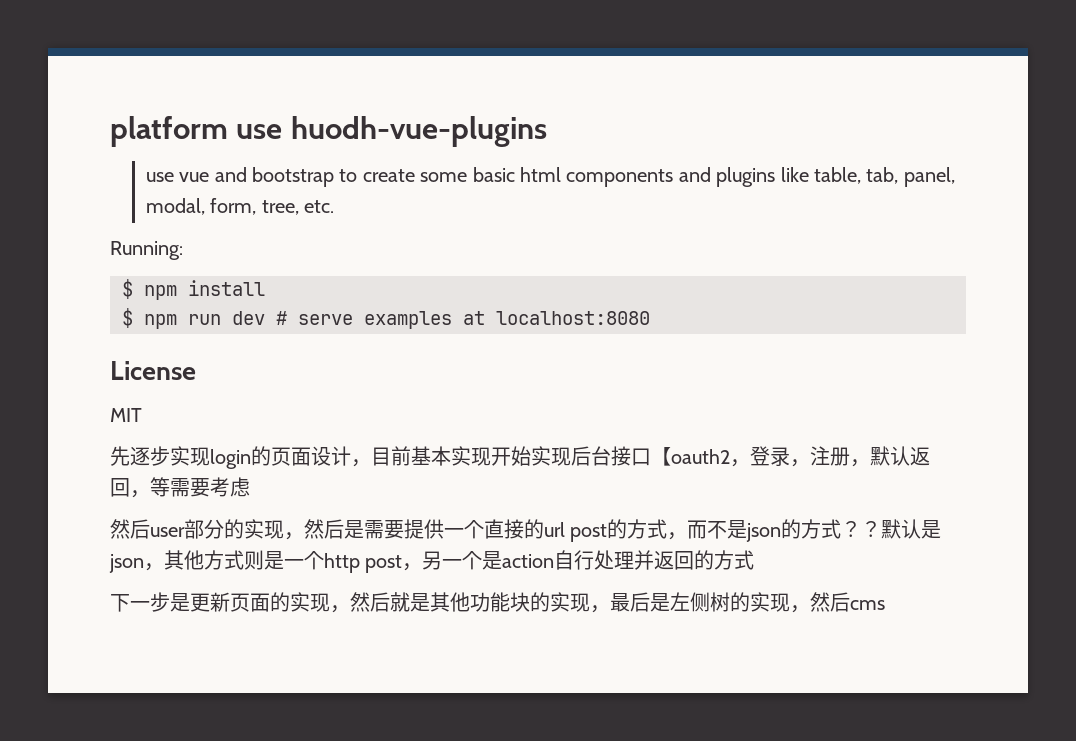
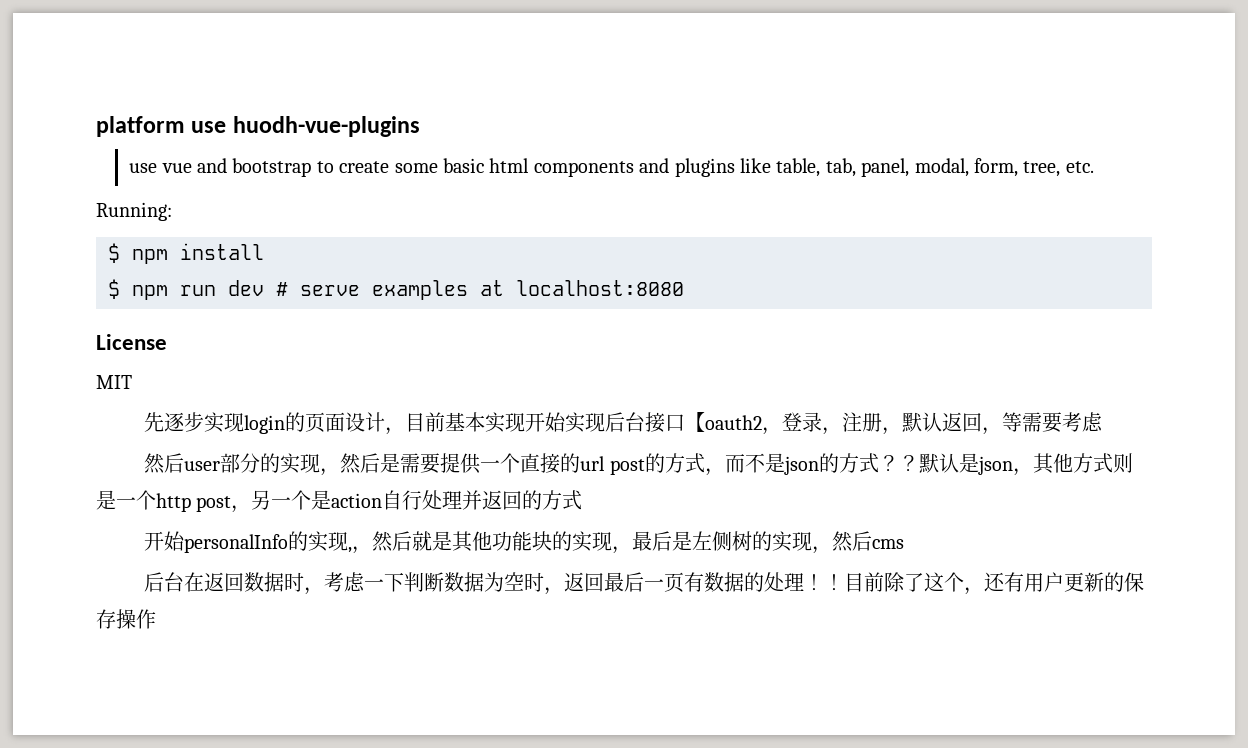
- 下一步是更新页面的实现，然后就是其他功能块的实现，最后是左侧树的实现，然后cms
+ 开始personalInfo的实现,，然后就是其他功能块的实现，最后是左侧树的实现，然后cms
+ 后台在返回数据时，考虑一下判断数据为空时，返回最后一页有数据的处理！！目前除了这个，还有用户更新的保存操作

